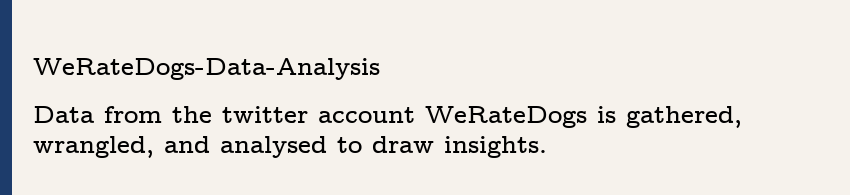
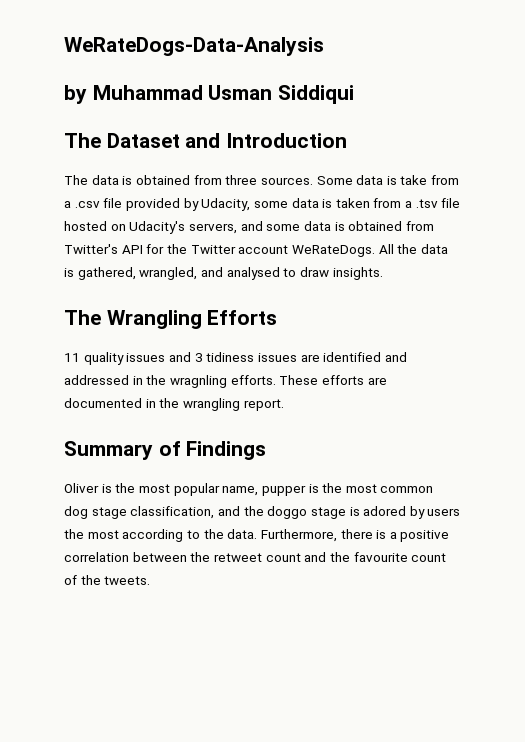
- Data from the twitter account WeRateDogs is gathered, wrangled, and analysed to draw insights.
+ by Muhammad Usman Siddiqui
+ The Dataset and Introduction
+ The data is obtained from three sources. Some data is take from a .csv file provided by Udacity, some data is taken from a .tsv file hosted on Udacity's servers, and some data is obtained from Twitter's API for the Twitter account WeRateDogs. All the data is gathered, wrangled, and analysed to draw insights.
+ The Wrangling Efforts
+ 11 quality issues and 3 tidiness issues are identified and addressed in the wragnling efforts. These efforts are documented in the wrangling report.
+ Summary of Findings
+ Oliver is the most popular name, pupper is the most common dog stage classification, and the doggo stage is adored by users the most according to the data. Furthermore, there is a positive correlation between the retweet count and the favourite count of the tweets.

